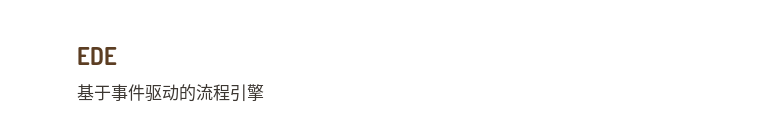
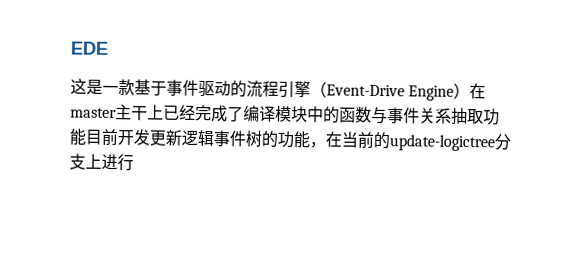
- 基于事件驱动的流程引擎
+ 这是一款基于事件驱动的流程引擎（Event-Drive Engine）在master主干上已经完成了编译模块中的函数与事件关系抽取功能目前开发更新逻辑事件树的功能，在当前的update-logictree分支上进行

